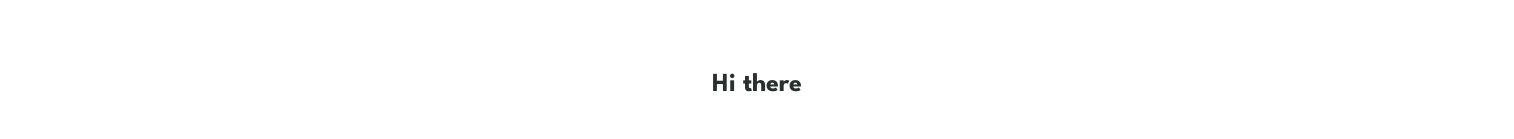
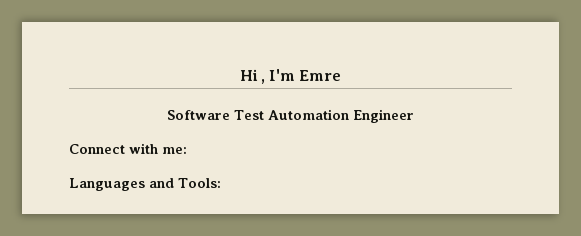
- Hi there
+ Hi , I'm Emre
+ Software Test Automation Engineer
+ Connect with me:
+ Languages and Tools:

